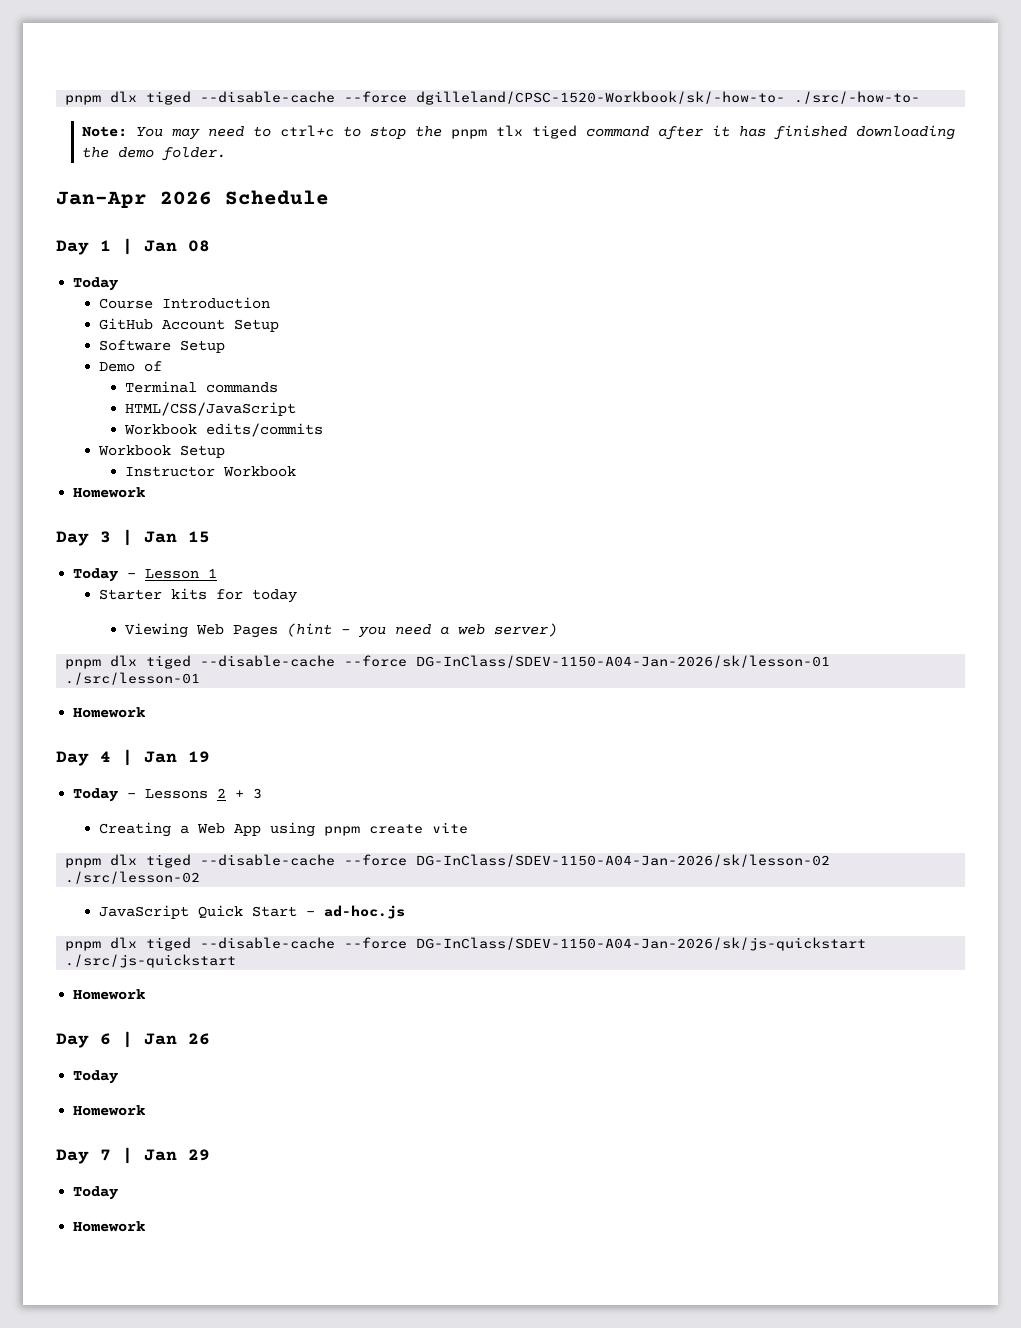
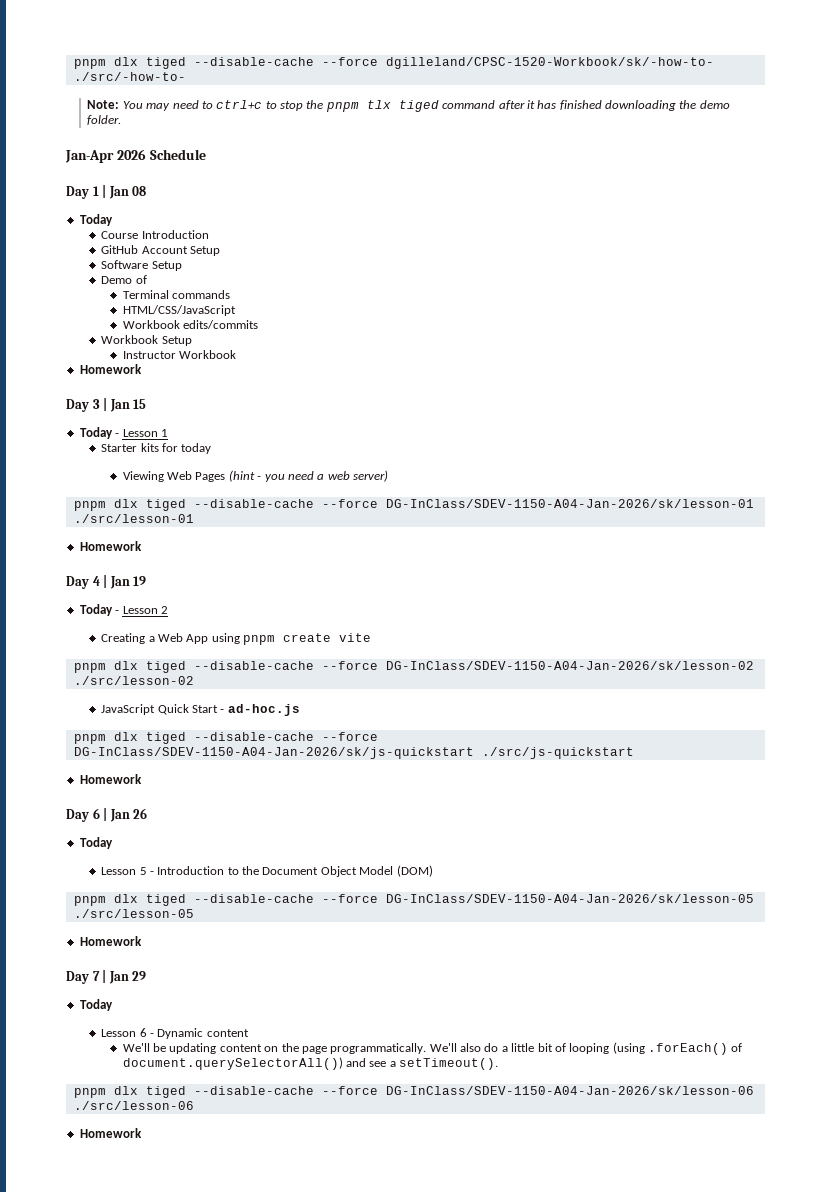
- Today - Lessons 2 + 3
+ Today - Lesson 2
+ Lesson 5 - Introduction to the Document Object Model (DOM)
+ pnpm dlx tiged --disable-cache --force DG-InClass/SDEV-1150-A04-Jan-2026/sk/lesson-05 ./src/lesson-05
+ Lesson 6 - Dynamic content
+ We'll be updating content on the page programmatically. We'll also do a little bit of looping (using .forEach() of document.querySelectorAll()) and see a setTimeout().
+ pnpm dlx tiged --disable-cache --force DG-InClass/SDEV-1150-A04-Jan-2026/sk/lesson-06 ./src/lesson-06

